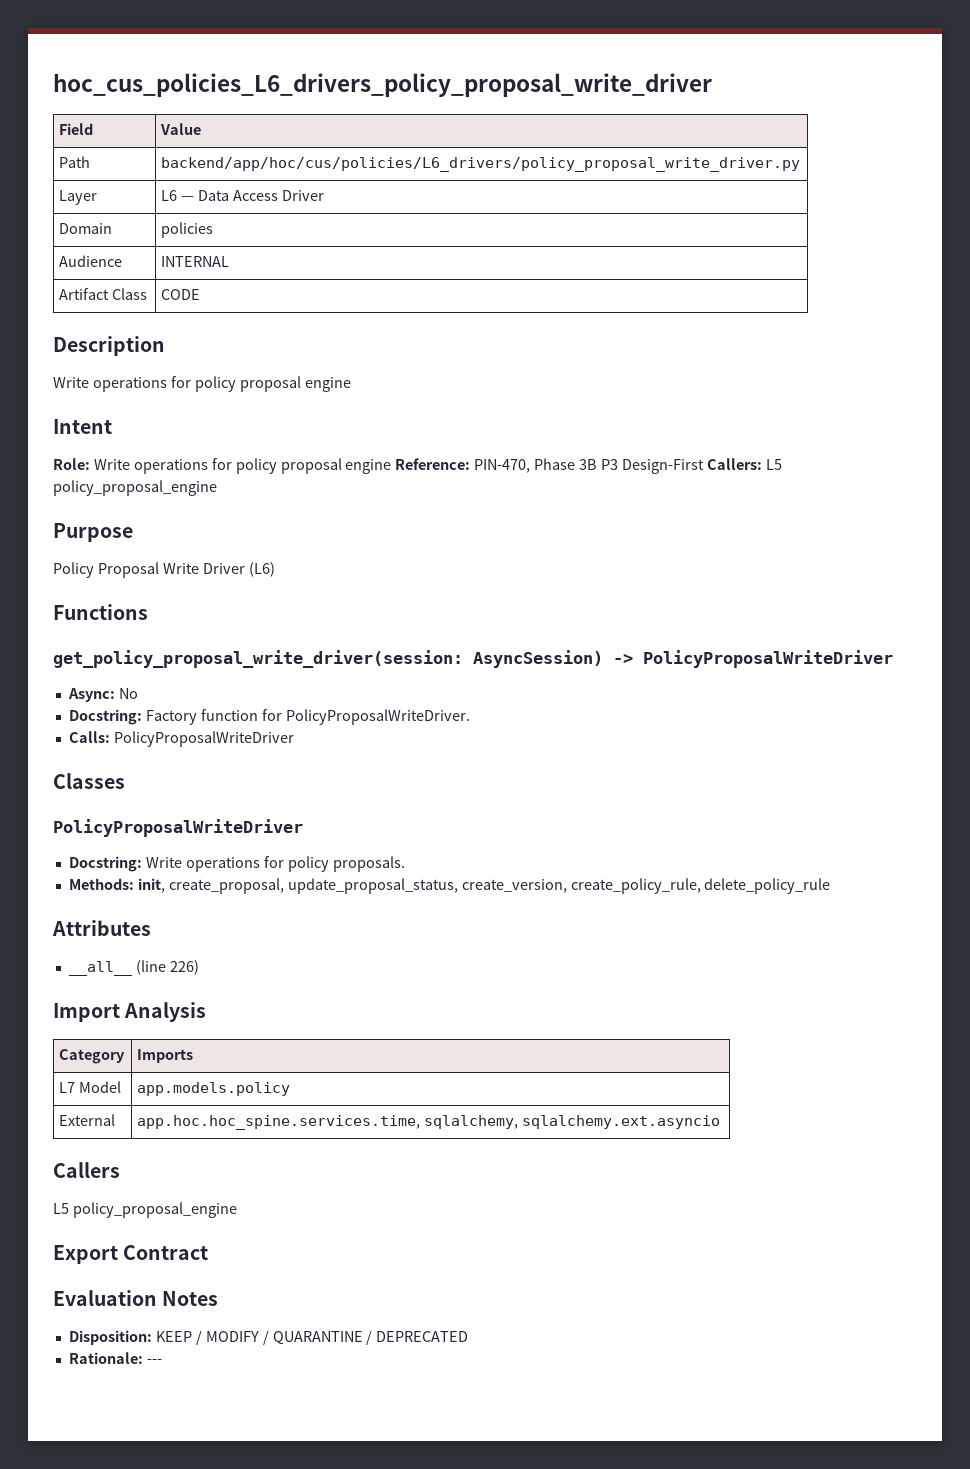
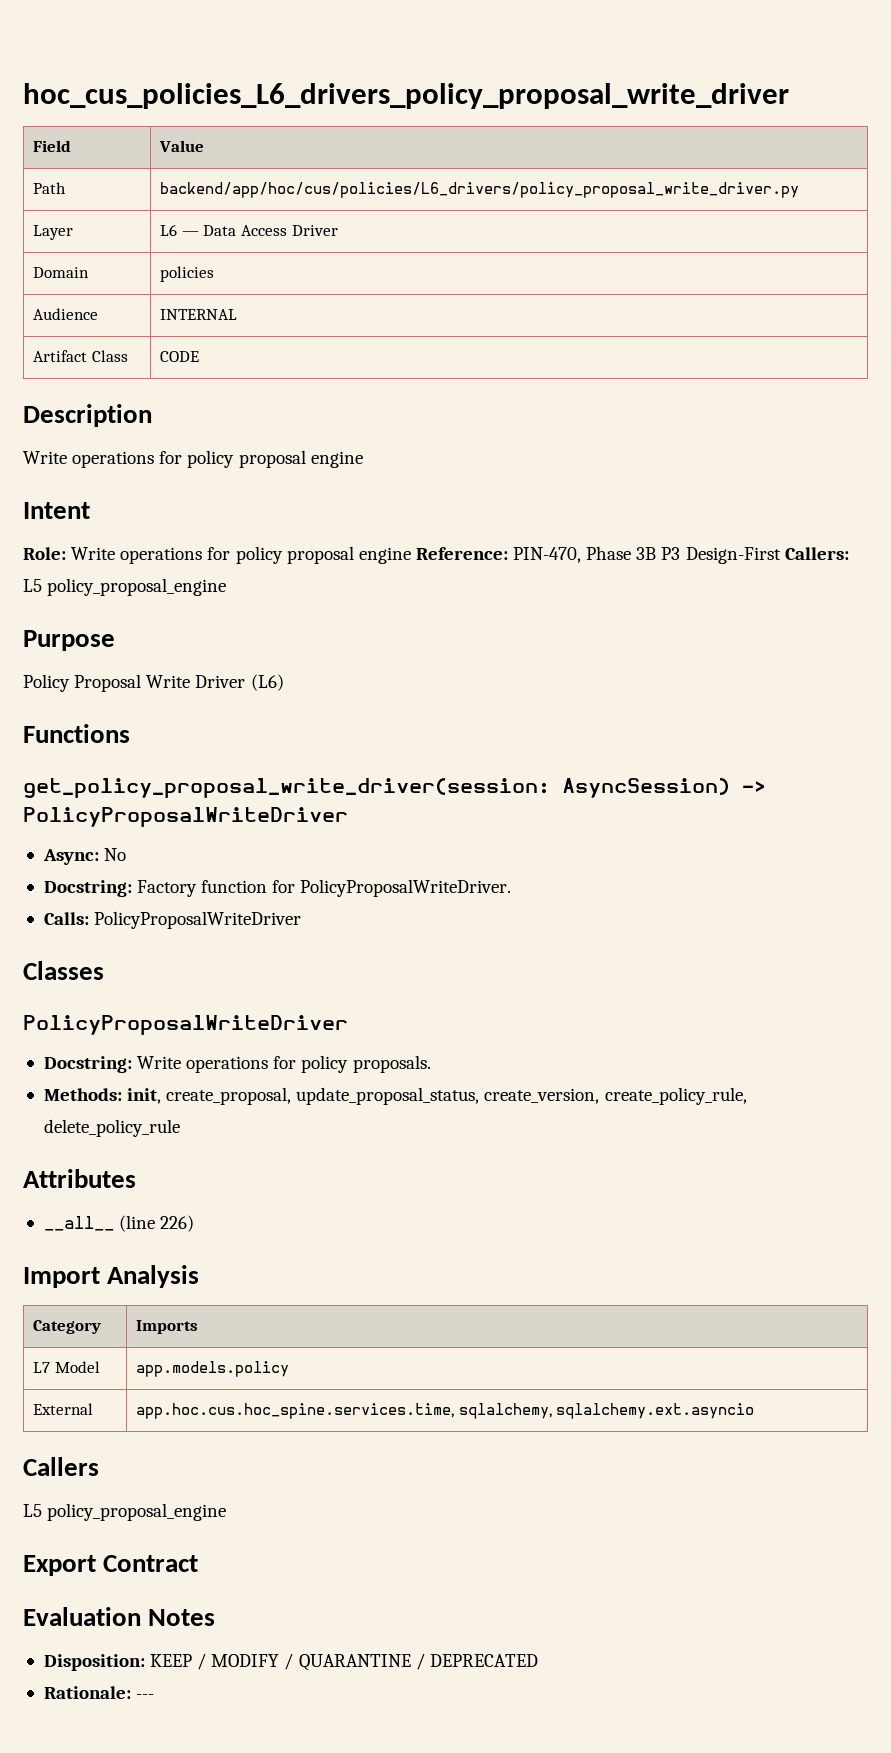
- External | app.hoc.hoc_spine.services.time, sqlalchemy, sqlalchemy.ext.asyncio
+ External | app.hoc.cus.hoc_spine.services.time, sqlalchemy, sqlalchemy.ext.asyncio

